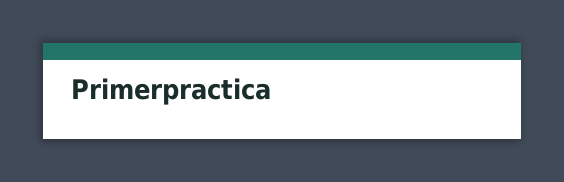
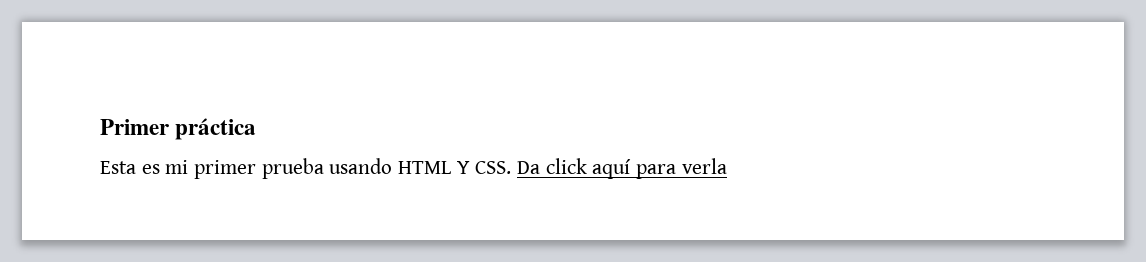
- Primerpractica
+ Primer práctica
+ Esta es mi primer prueba usando HTML Y CSS. Da click aquí para verla

